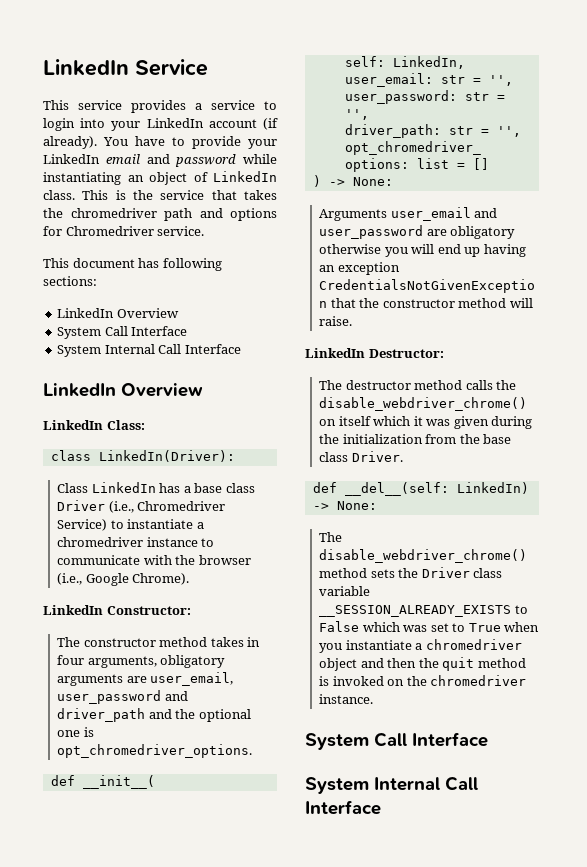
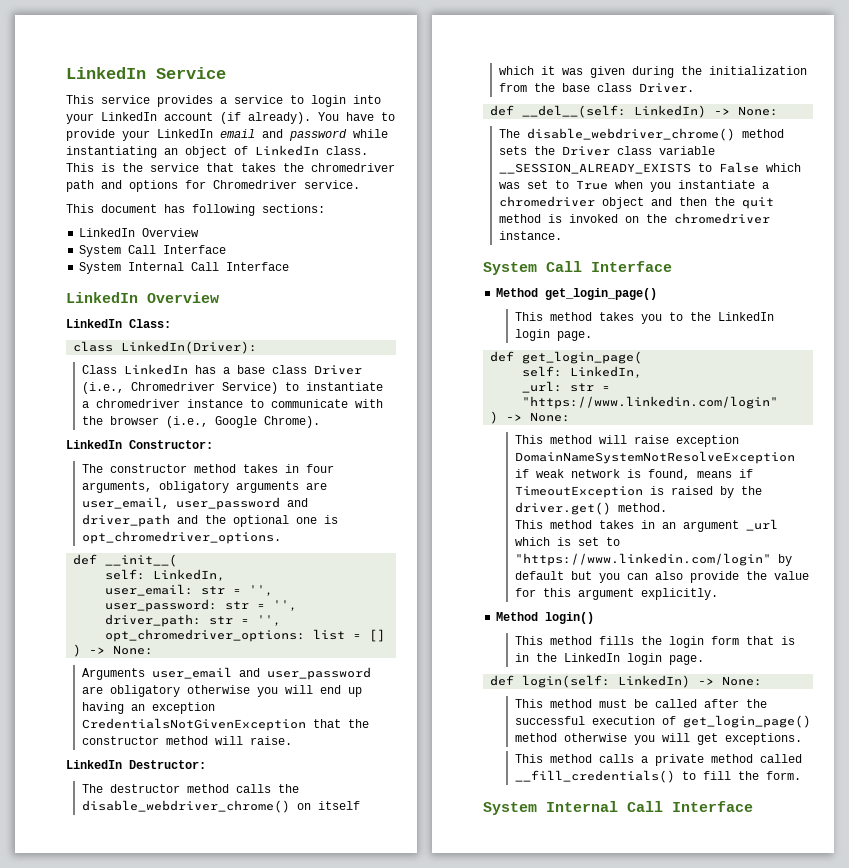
+ Method get_login_page()
+ This method takes you to the LinkedIn login page.
+ def get_login_page(
+ self: LinkedIn,
+ _url: str = "https://www.linkedin.com/login"
+ ) -> None:
+ This method will raise exception DomainNameSystemNotResolveException if weak network is found, means if TimeoutException is raised by the driver.get() method.
+ This method takes in an argument _url which is set to "https://www.linkedin.com/login" by default but you can also provide the value for this argument explicitly.
+ Method login()
+ This method fills the login form that is in the LinkedIn login page.
+ def login(self: LinkedIn) -> None:
+ This method must be called after the successful execution of get_login_page() method otherwise you will get exceptions.
+ This method calls a private method called __fill_credentials() to fill the form.

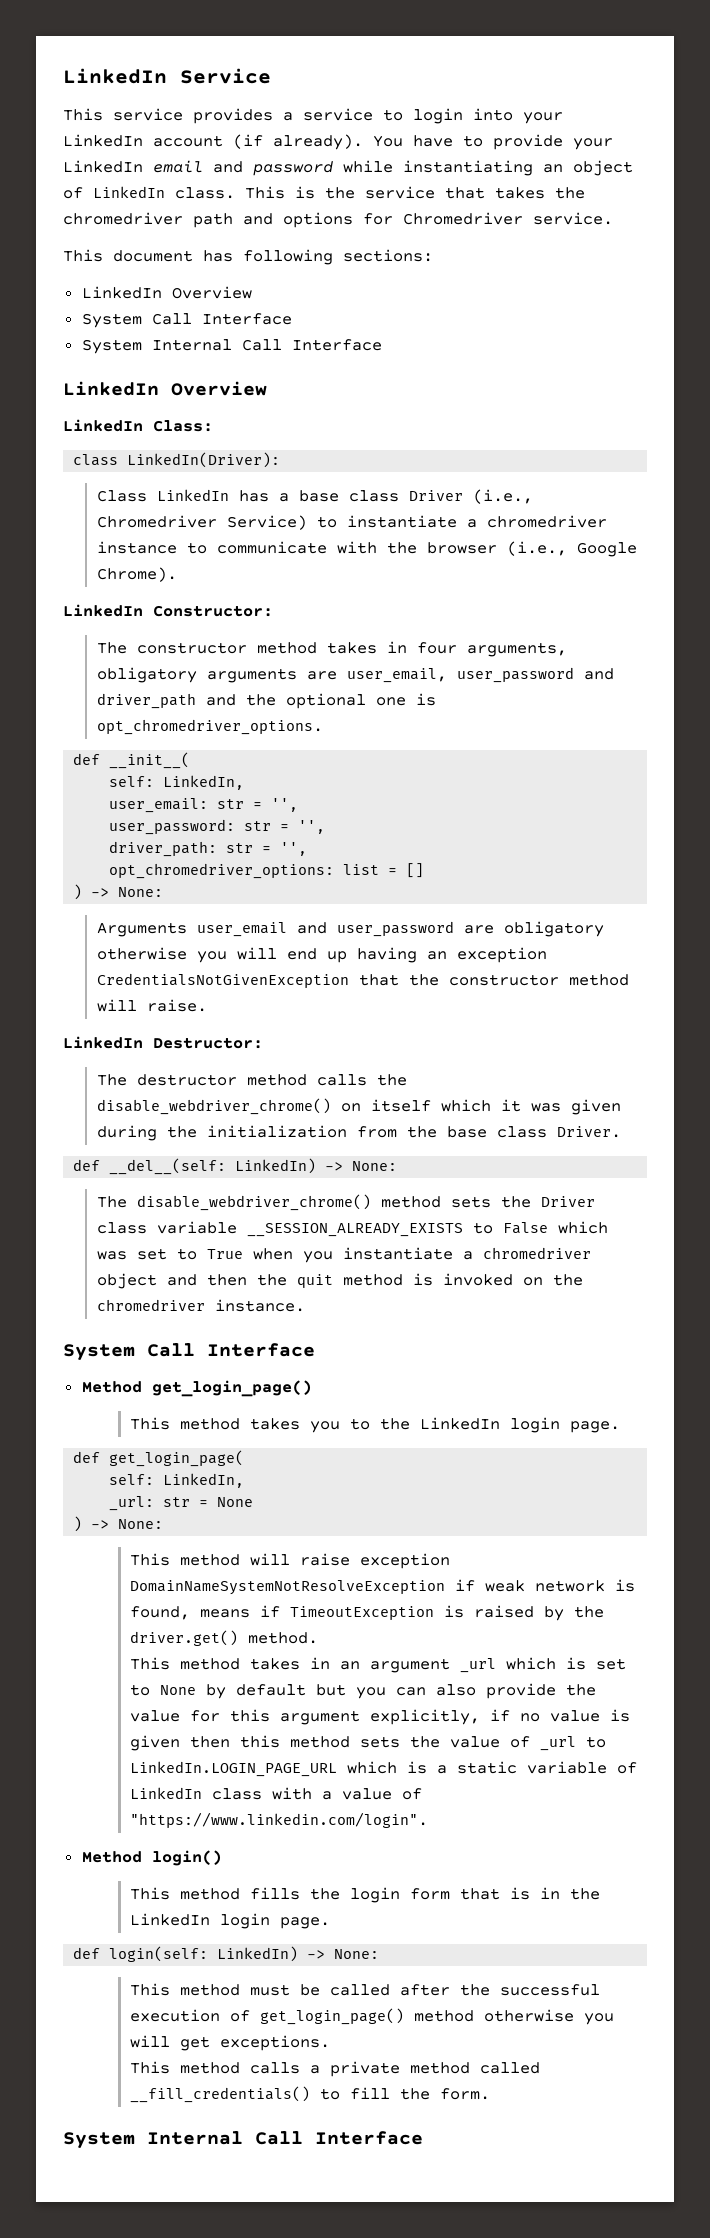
- _url: str = "https://www.linkedin.com/login"
+ _url: str = None
- This method takes in an argument _url which is set to "https://www.linkedin.com/login" by default but you can also provide the value for this argument explicitly.
+ This method takes in an argument _url which is set to None by default but you can also provide the value for this argument explicitly, if no value is given then this method sets the value of _url to LinkedIn.LOGIN_PAGE_URL which is a static variable of LinkedIn class with a value of "https://www.linkedin.com/login".

